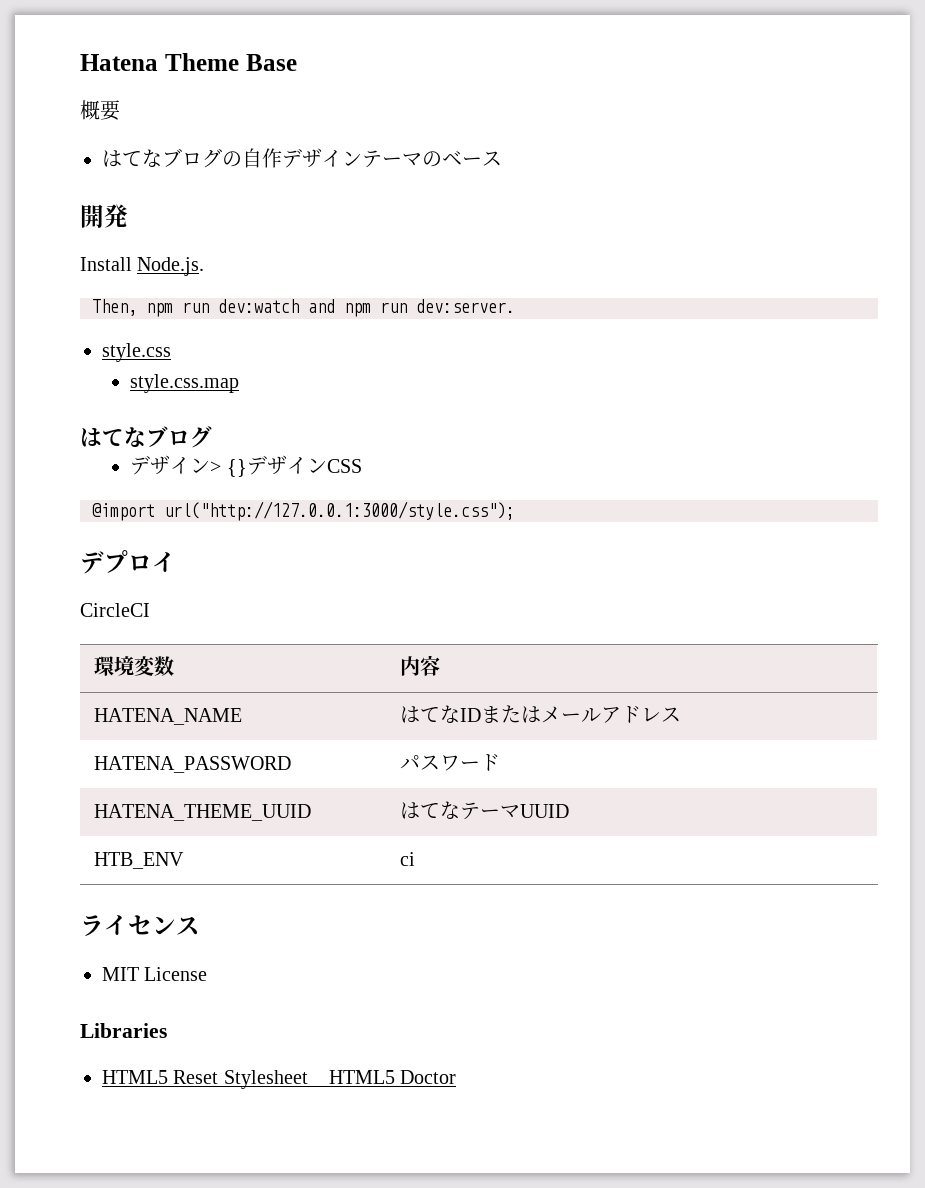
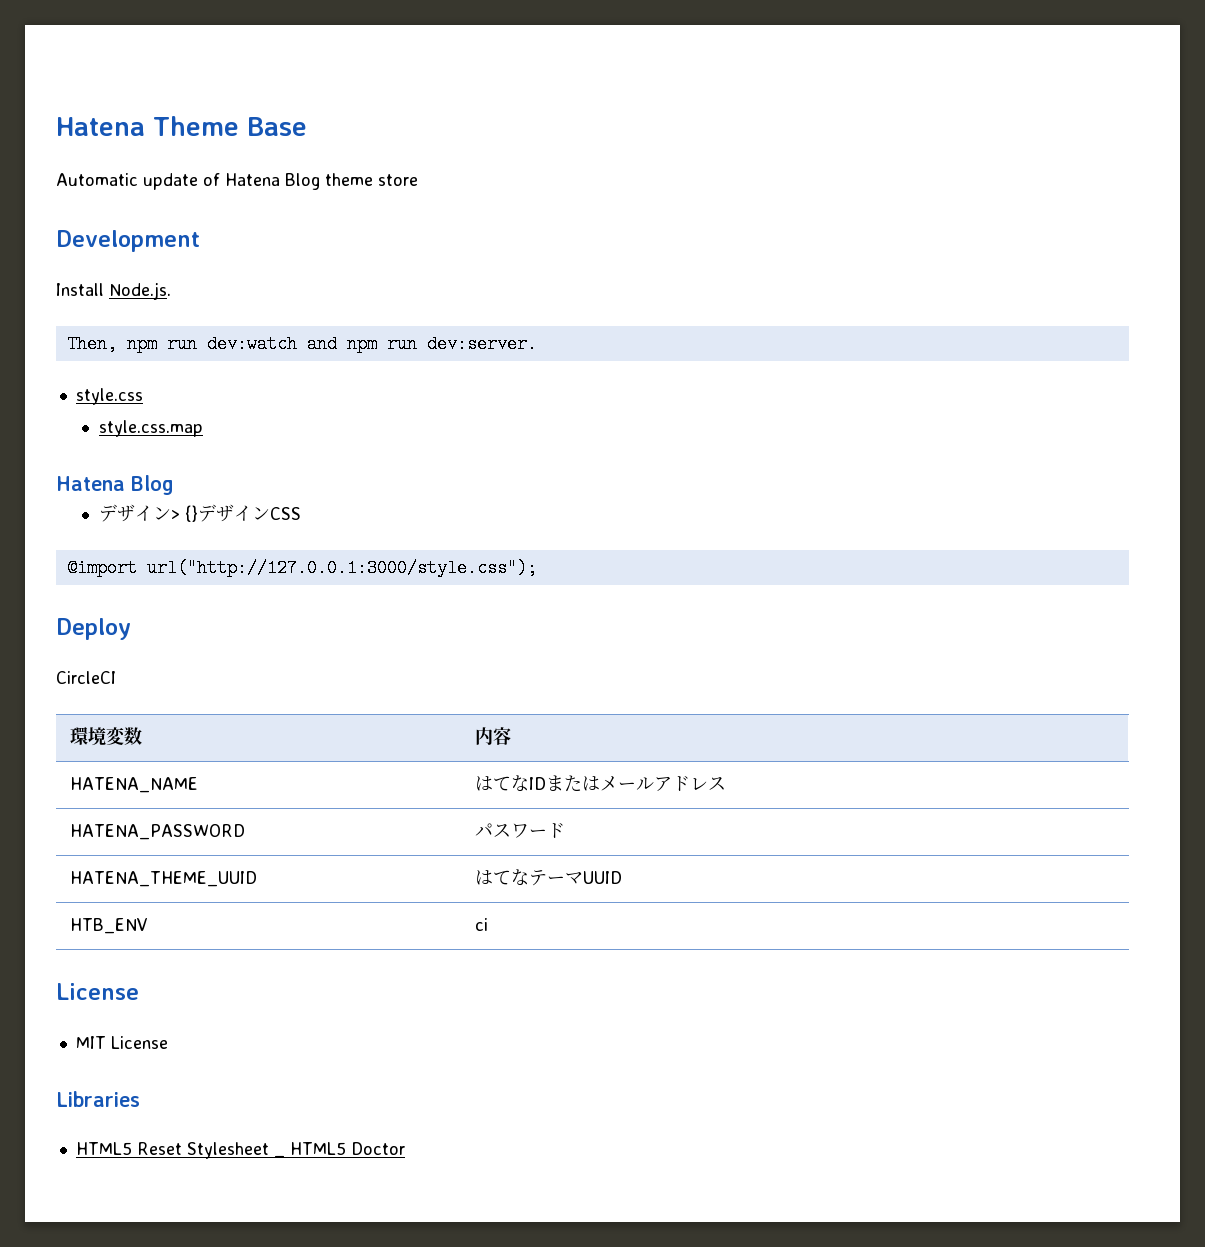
- 概要
- はてなブログの自作デザインテーマのベース
- 開発
+ Automatic update of Hatena Blog theme store
+ Development
  style.css.map
- はてなブログ
+ Hatena Blog
- デプロイ
+ Deploy
  HTB_ENV | ci
- ライセンス
+ License

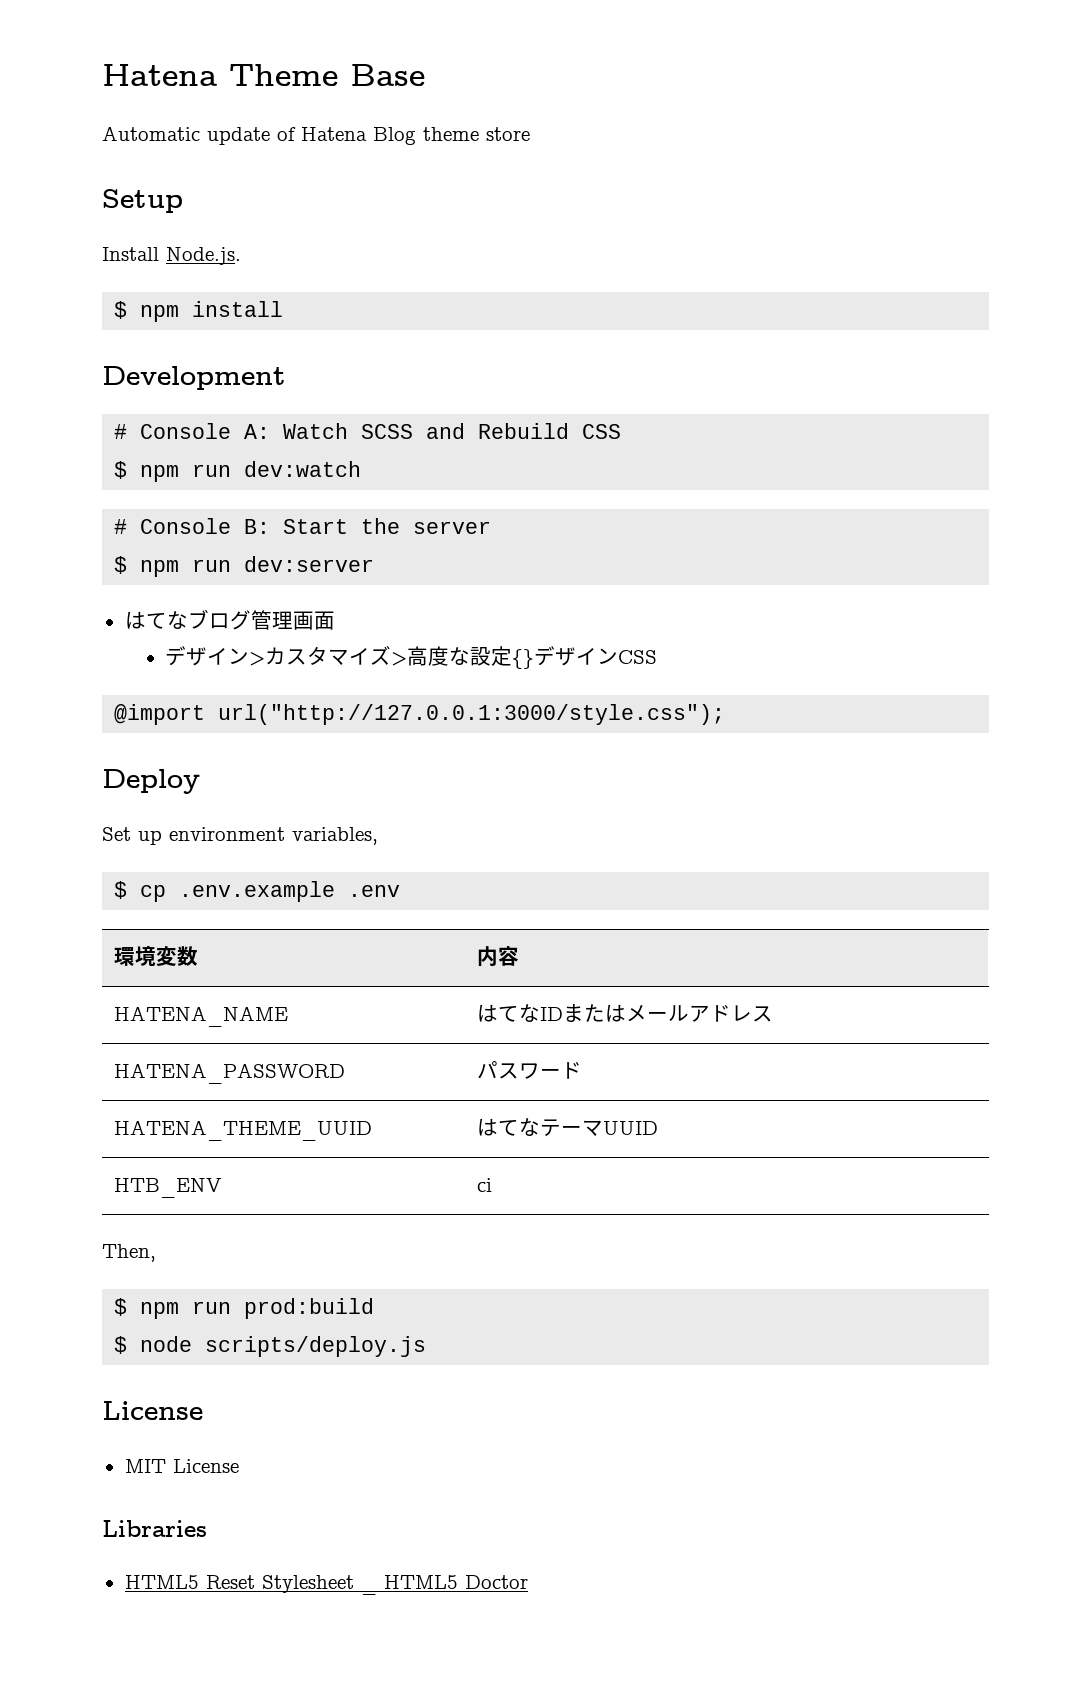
- Development
+ Setup
- Then, npm run dev:watch and npm run dev:server.
- style.css
- style.css.map
- Hatena Blog
- デザイン> {}デザインCSS
+ $ npm install
+ Development
+ # Console A: Watch SCSS and Rebuild CSS
+ $ npm run dev:watch
+ # Console B: Start the server
+ $ npm run dev:server
+ はてなブログ管理画面
+ デザイン>カスタマイズ>高度な設定{}デザインCSS
- CircleCI
+ Set up environment variables,
+ $ cp .env.example .env
+ Then,
+ $ npm run prod:build
+ $ node scripts/deploy.js

